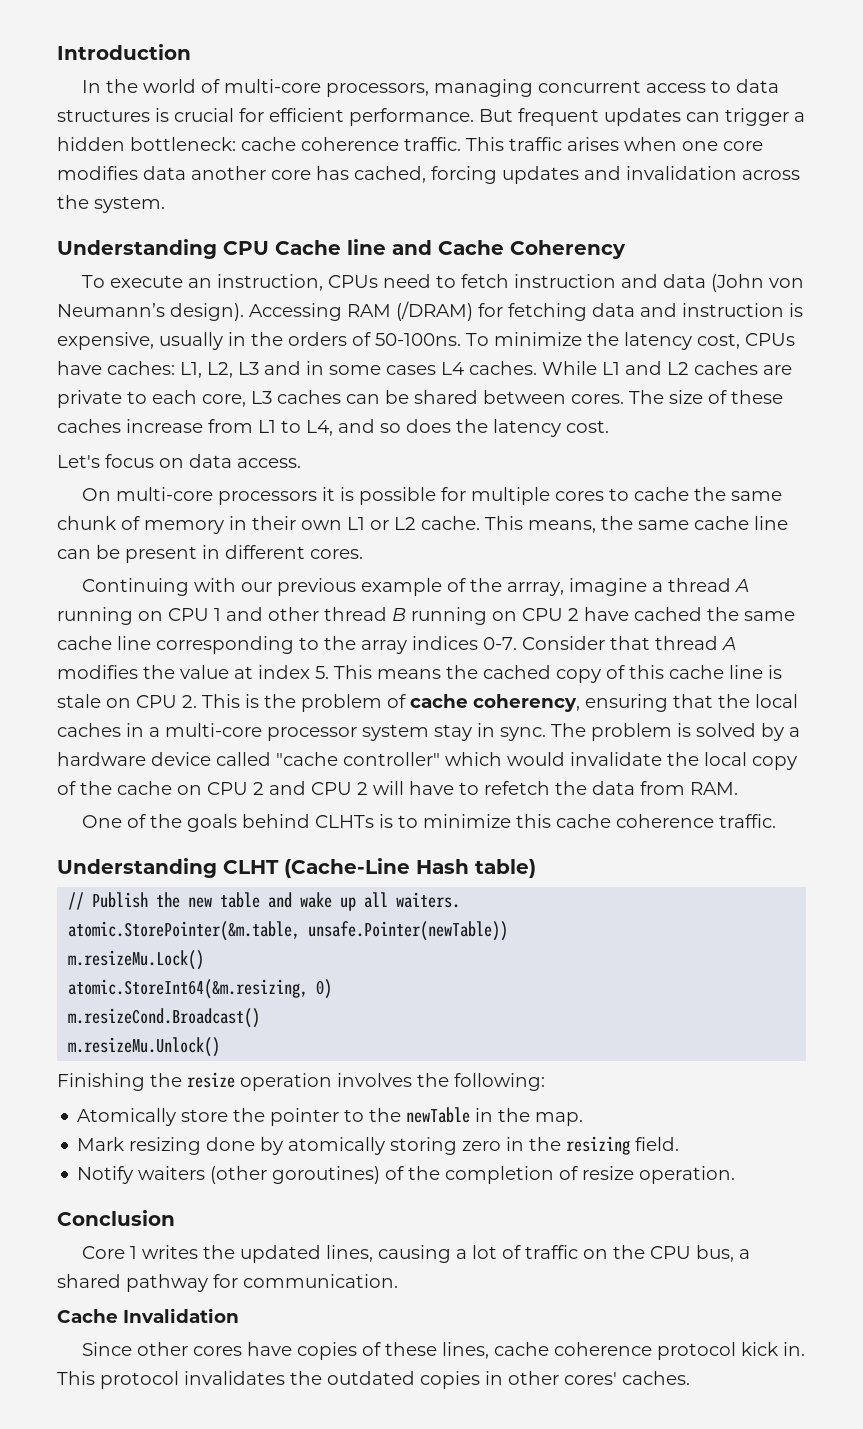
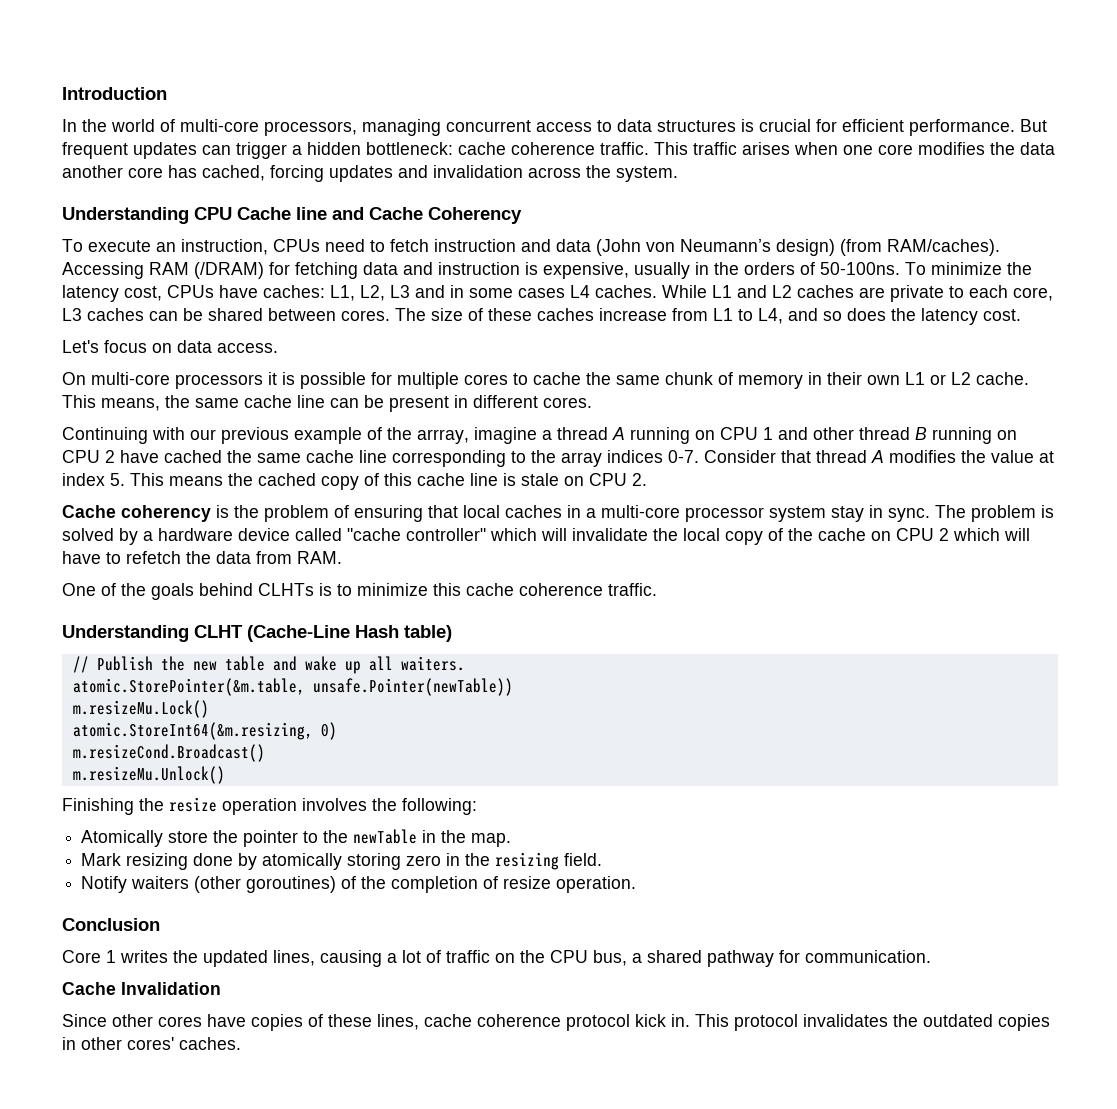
- This traffic arises when one core modifies data another core has cached, forcing updates and invalidation across the system.
+ This traffic arises when one core modifies the data another core has cached, forcing updates and invalidation across the system.
- To execute an instruction, CPUs need to fetch instruction and data (John von Neumann’s design).
+ To execute an instruction, CPUs need to fetch instruction and data (John von Neumann’s design) (from RAM/caches).
- Consider that thread A modifies the value at index 5. This means the cached copy of this cache line is stale on CPU 2. This is the problem of cache coherency, ensuring that the local caches in a multi-core processor system stay in sync.
+ Consider that thread A modifies the value at index 5. This means the cached copy of this cache line is stale on CPU 2.
+ Cache coherency is the problem of ensuring that local caches in a multi-core processor system stay in sync.
- The problem is solved by a hardware device called "cache controller" which would invalidate the local copy of the cache on CPU 2 and CPU 2 will have to refetch the data from RAM.
+ The problem is solved by a hardware device called "cache controller" which will invalidate the local copy of the cache on CPU 2 which will have to refetch the data from RAM.

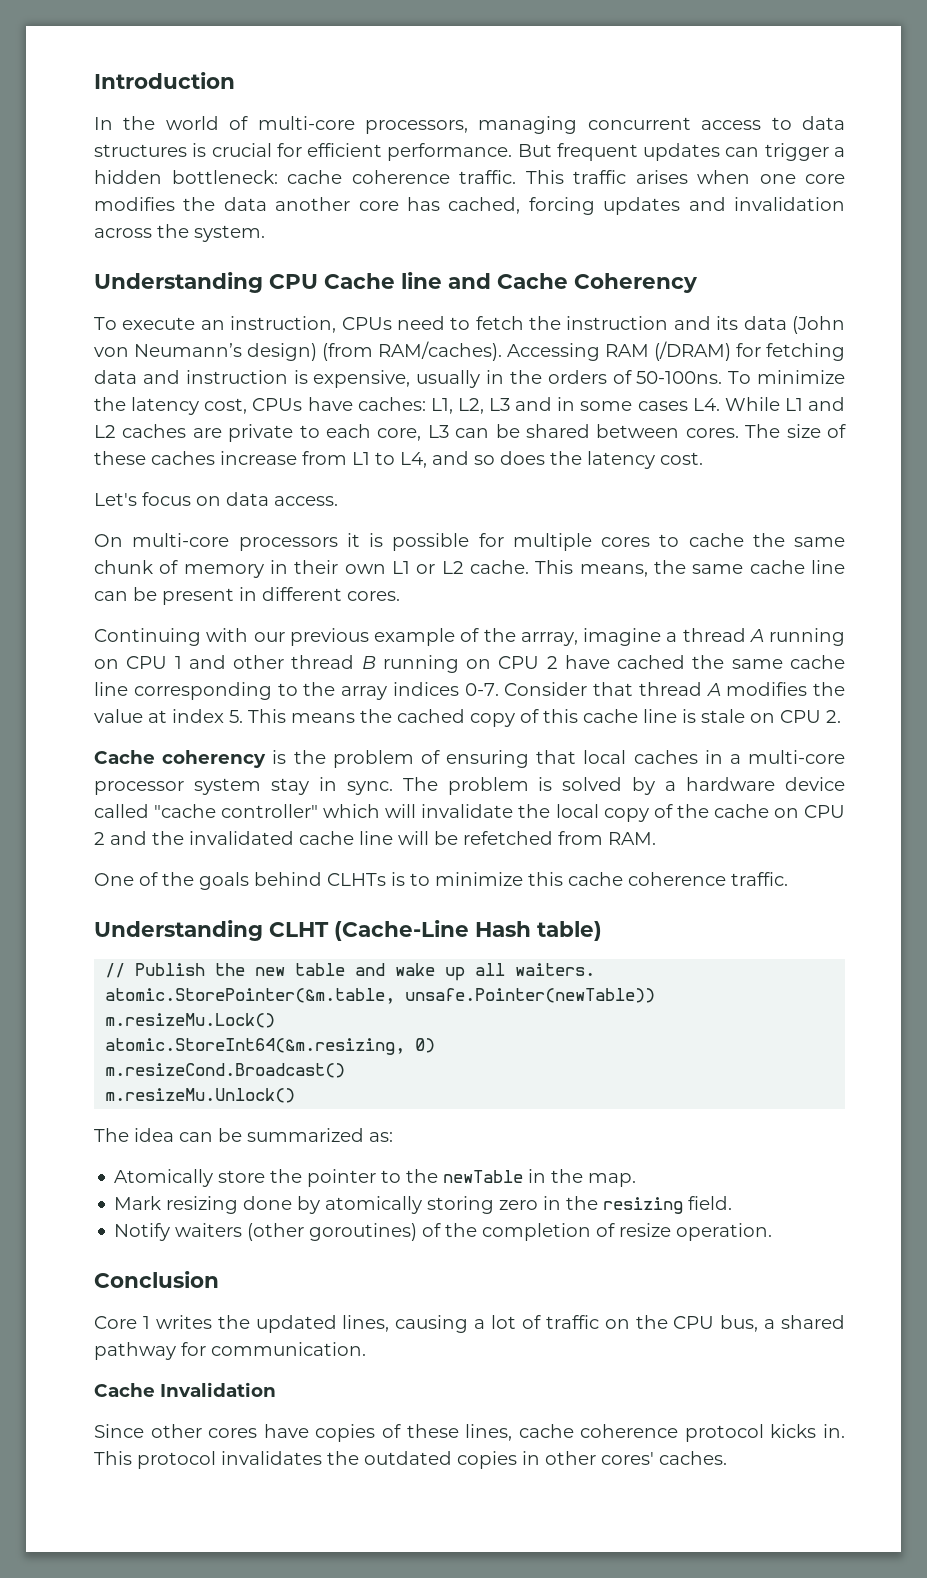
- To execute an instruction, CPUs need to fetch instruction and data (John von Neumann’s design) (from RAM/caches).
+ To execute an instruction, CPUs need to fetch the instruction and its data (John von Neumann’s design) (from RAM/caches).
- To minimize the latency cost, CPUs have caches: L1, L2, L3 and in some cases L4 caches. While L1 and L2 caches are private to each core, L3 caches can be shared between cores.
+ To minimize the latency cost, CPUs have caches: L1, L2, L3 and in some cases L4. While L1 and L2 caches are private to each core, L3 can be shared between cores.
- The problem is solved by a hardware device called "cache controller" which will invalidate the local copy of the cache on CPU 2 which will have to refetch the data from RAM.
+ The problem is solved by a hardware device called "cache controller" which will invalidate the local copy of the cache on CPU 2 and the invalidated cache line will be refetched from RAM.
- Finishing the resize operation involves the following:
+ The idea can be summarized as:
- Since other cores have copies of these lines, cache coherence protocol kick in.
+ Since other cores have copies of these lines, cache coherence protocol kicks in.

